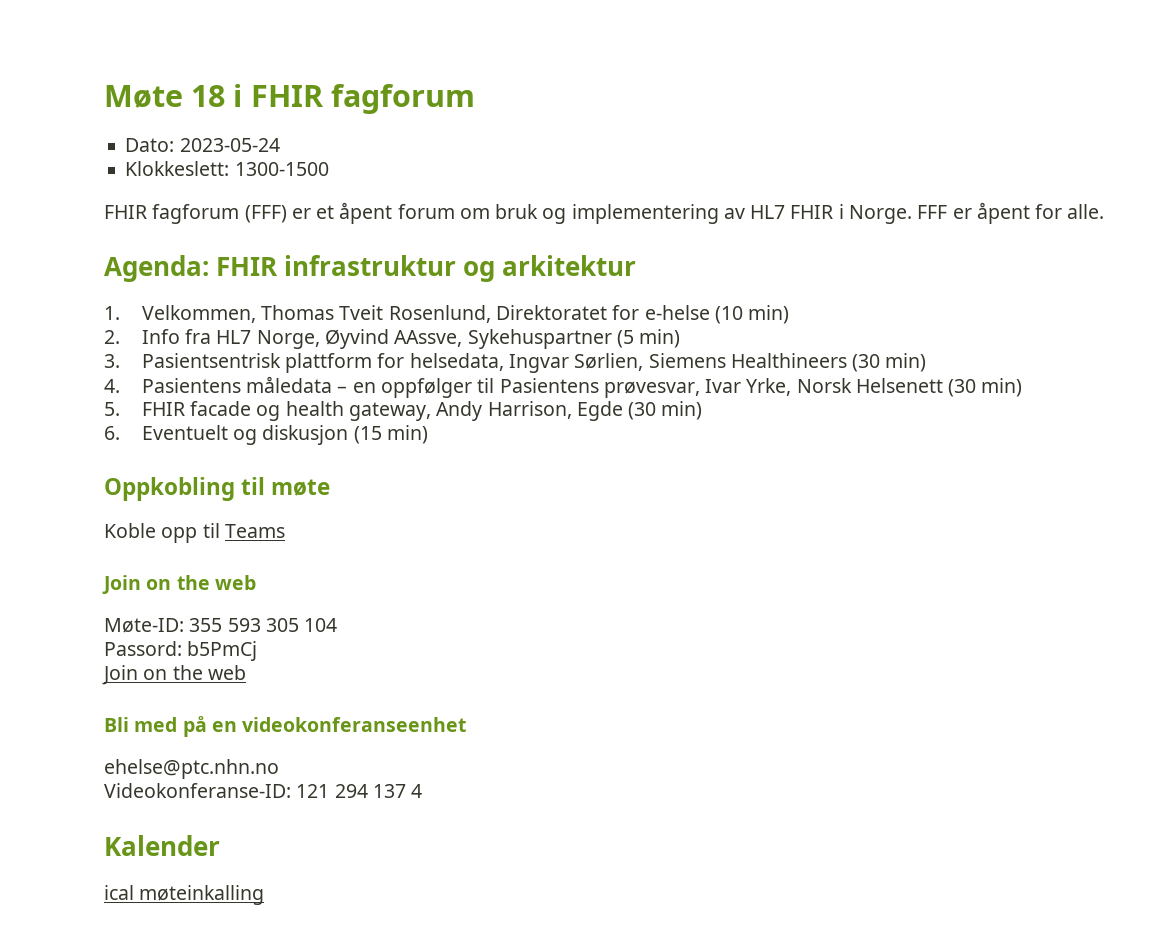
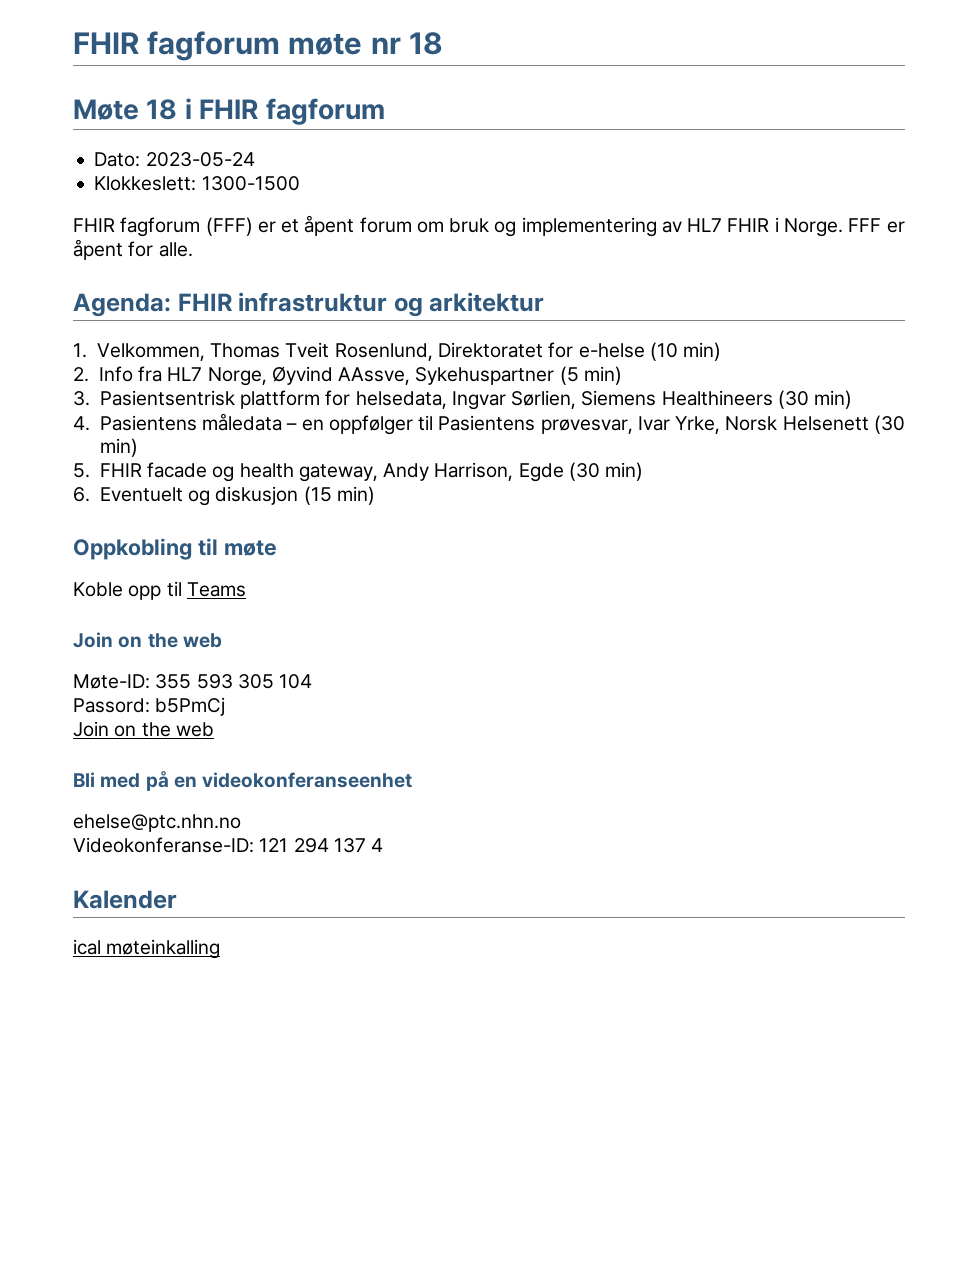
+ FHIR fagforum møte nr 18

